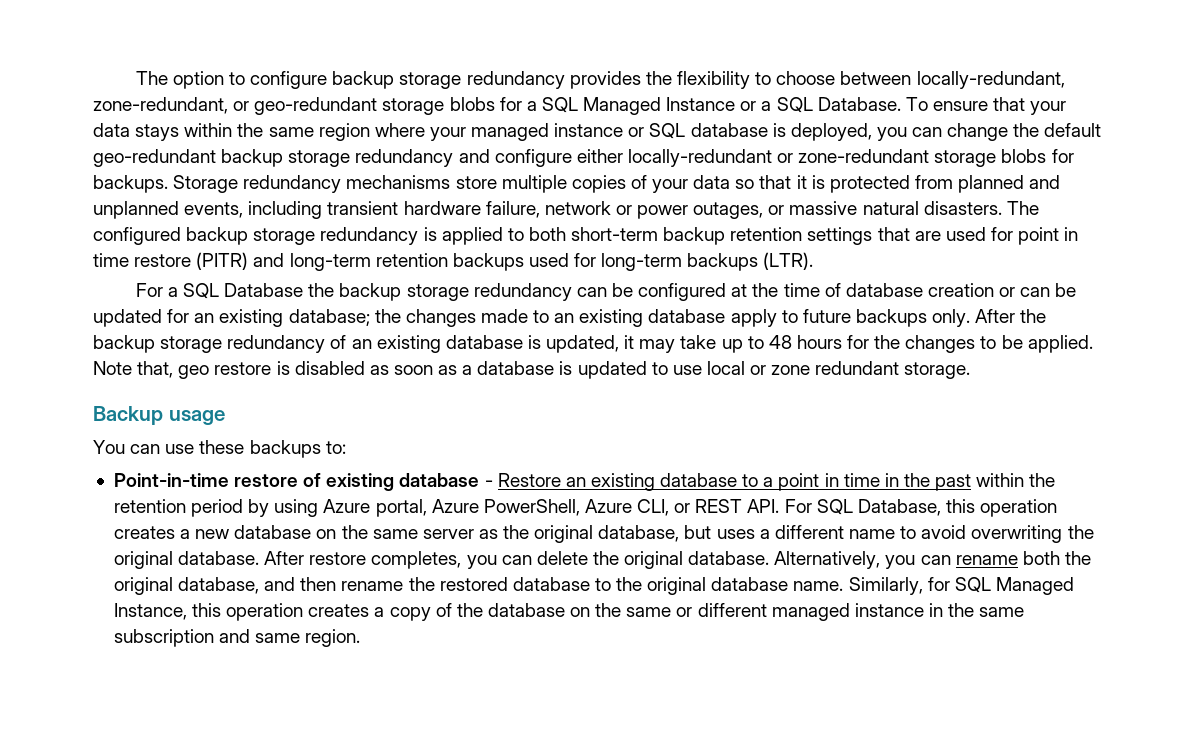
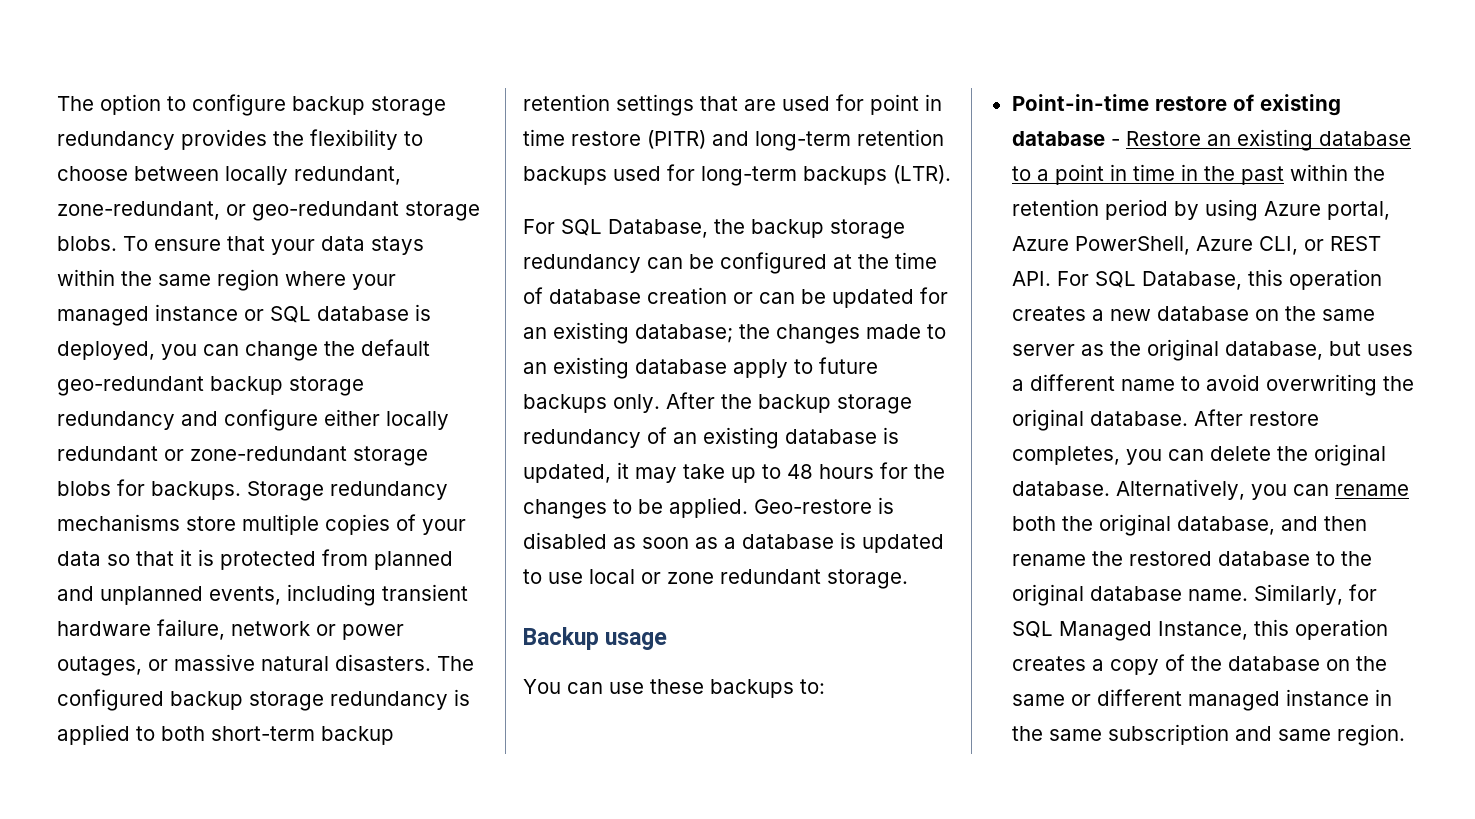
- The option to configure backup storage redundancy provides the flexibility to choose between locally-redundant, zone-redundant, or geo-redundant storage blobs for a SQL Managed Instance or a SQL Database.
+ The option to configure backup storage redundancy provides the flexibility to choose between locally redundant, zone-redundant, or geo-redundant storage blobs.
- To ensure that your data stays within the same region where your managed instance or SQL database is deployed, you can change the default geo-redundant backup storage redundancy and configure either locally-redundant or zone-redundant storage blobs for backups.
+ To ensure that your data stays within the same region where your managed instance or SQL database is deployed, you can change the default geo-redundant backup storage redundancy and configure either locally redundant or zone-redundant storage blobs for backups.
- For a SQL Database the backup storage redundancy can be configured at the time of database creation or can be updated for an existing database; the changes made to an existing database apply to future backups only.
+ For SQL Database, the backup storage redundancy can be configured at the time of database creation or can be updated for an existing database; the changes made to an existing database apply to future backups only.
- Note that, geo restore is disabled as soon as a database is updated to use local or zone redundant storage.
+ Geo-restore is disabled as soon as a database is updated to use local or zone redundant storage.

